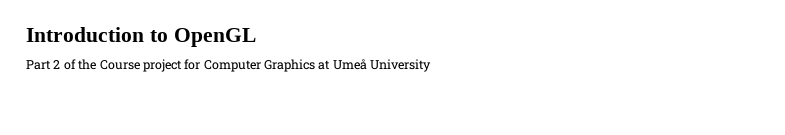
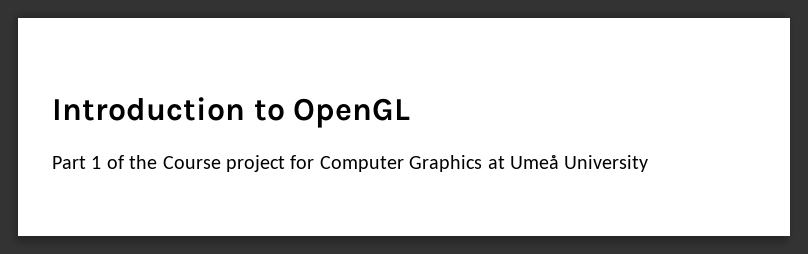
- Part 2 of the Course project for Computer Graphics at Umeå University
+ Part 1 of the Course project for Computer Graphics at Umeå University

